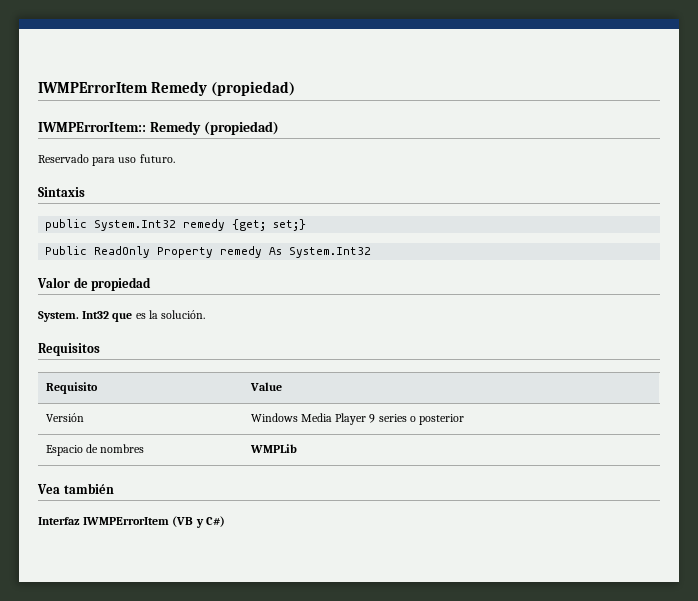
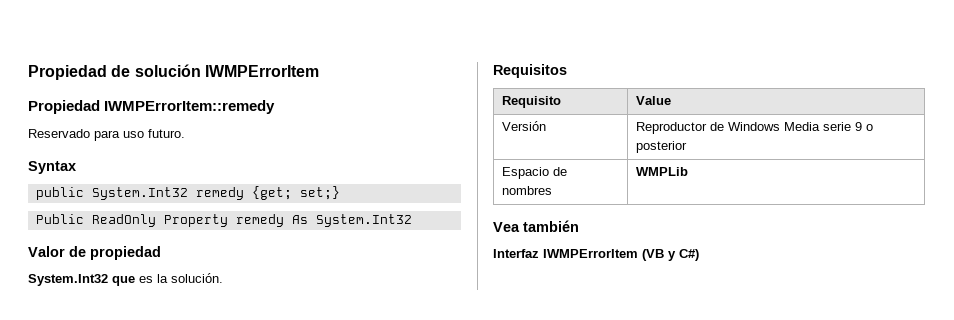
- IWMPErrorItem Remedy (propiedad)
- IWMPErrorItem:: Remedy (propiedad)
+ Propiedad de solución IWMPErrorItem
+ Propiedad IWMPErrorItem::remedy
- Sintaxis
+ Syntax
- System. Int32 que es la solución.
+ System.Int32 que es la solución.
- Versión | Windows Media Player 9 series o posterior
+ Versión | Reproductor de Windows Media serie 9 o posterior

